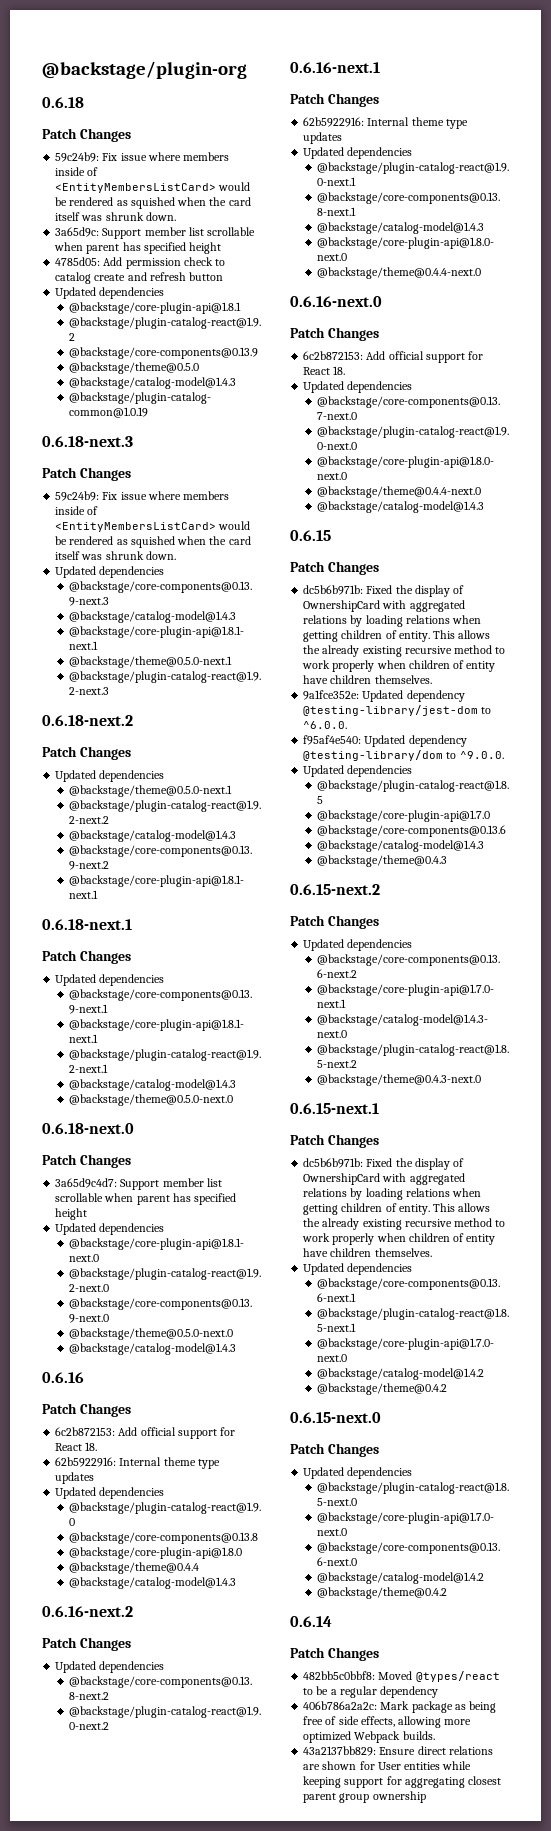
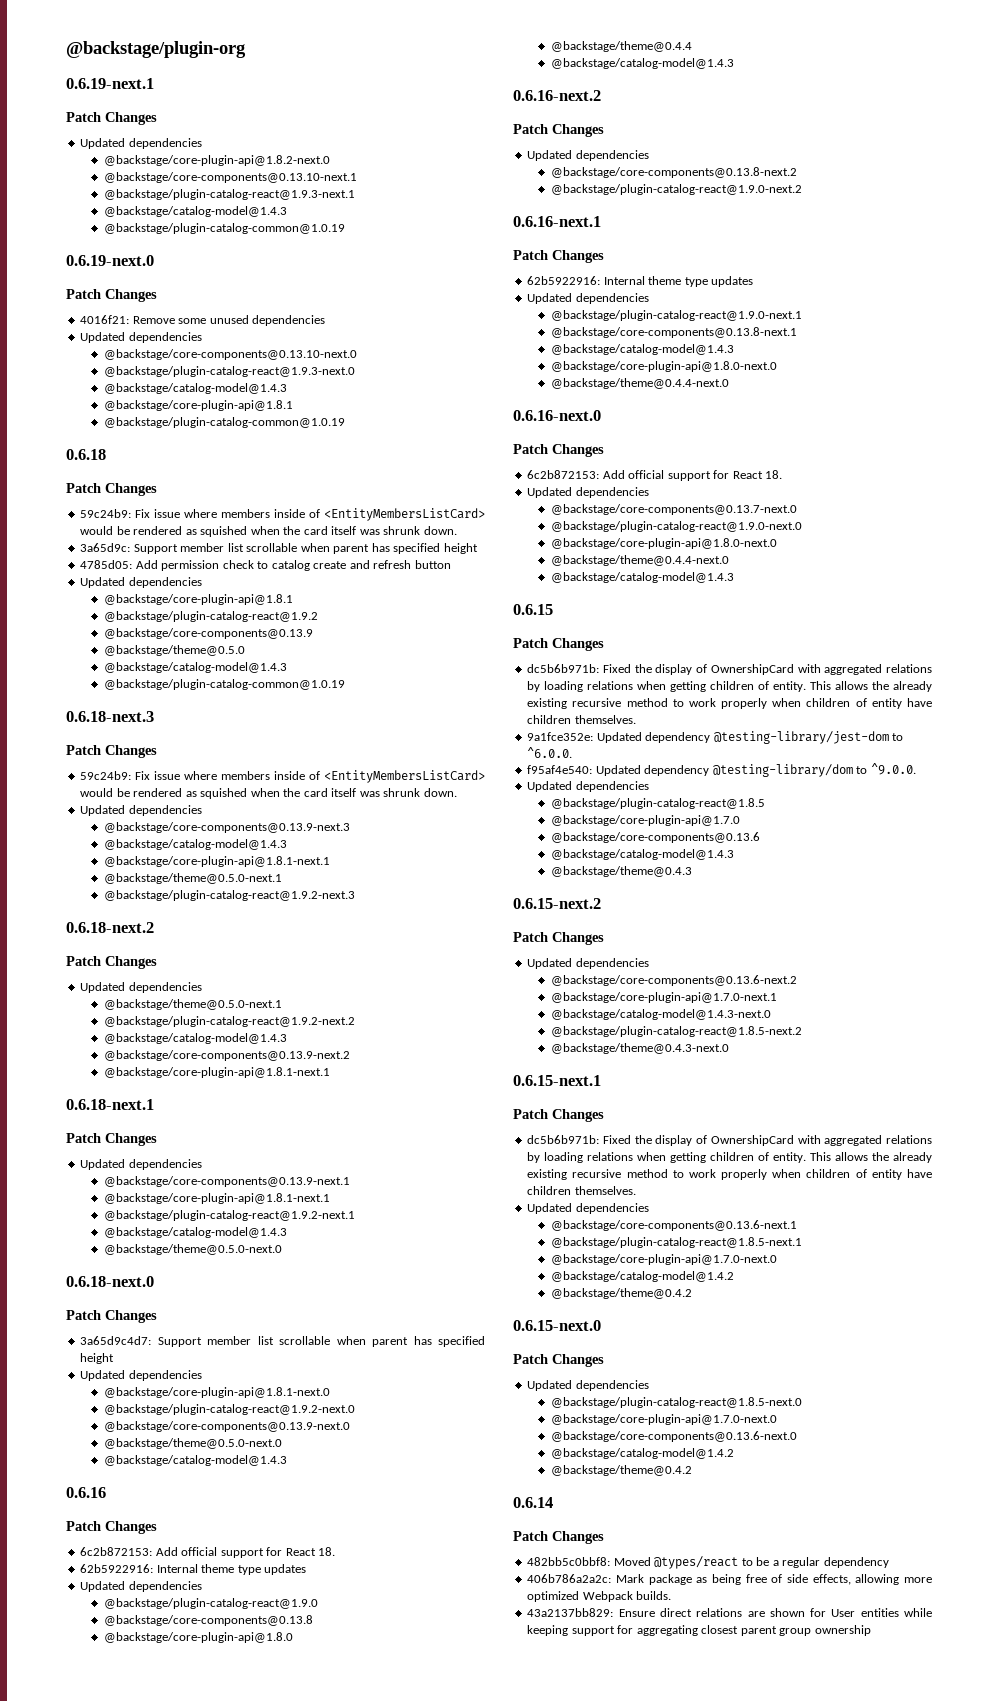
+ 0.6.19-next.1
+ Patch Changes
+ Updated dependencies
+ @backstage/core-plugin-api@1.8.2-next.0
+ @backstage/core-components@0.13.10-next.1
+ @backstage/plugin-catalog-react@1.9.3-next.1
+ @backstage/catalog-model@1.4.3
+ @backstage/plugin-catalog-common@1.0.19
+ 0.6.19-next.0
+ Patch Changes
+ 4016f21: Remove some unused dependencies
+ Updated dependencies
+ @backstage/core-components@0.13.10-next.0
+ @backstage/plugin-catalog-react@1.9.3-next.0
+ @backstage/catalog-model@1.4.3
+ @backstage/core-plugin-api@1.8.1
+ @backstage/plugin-catalog-common@1.0.19

